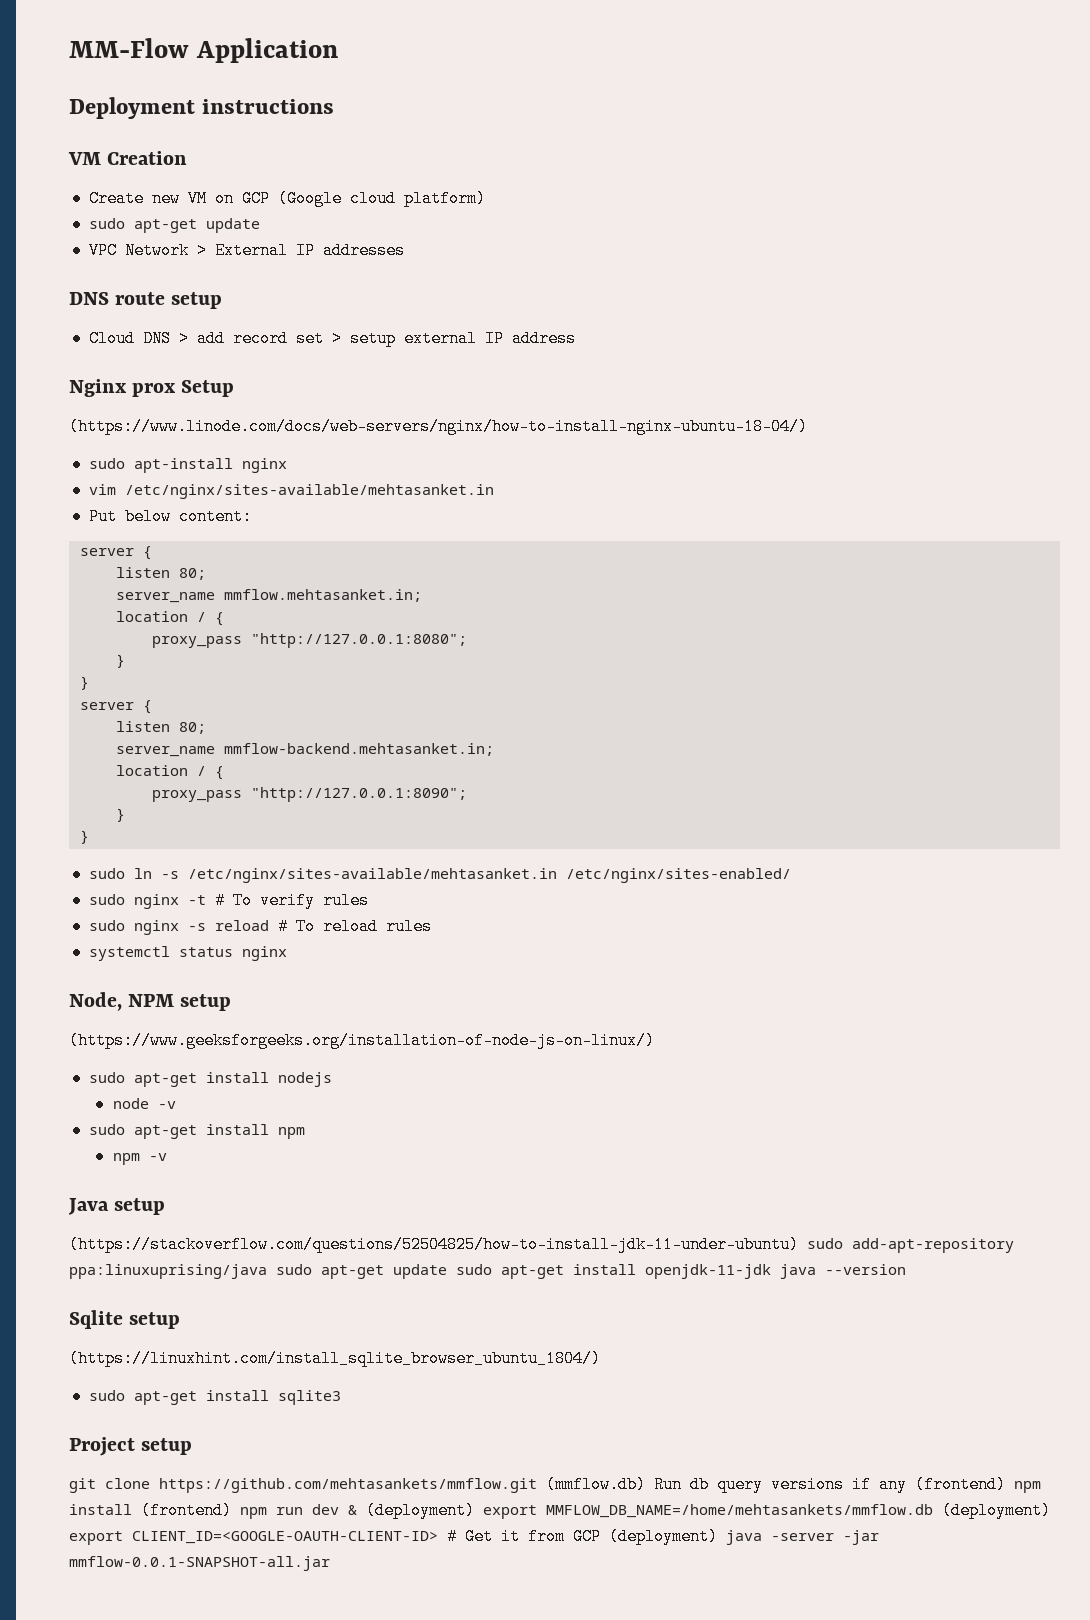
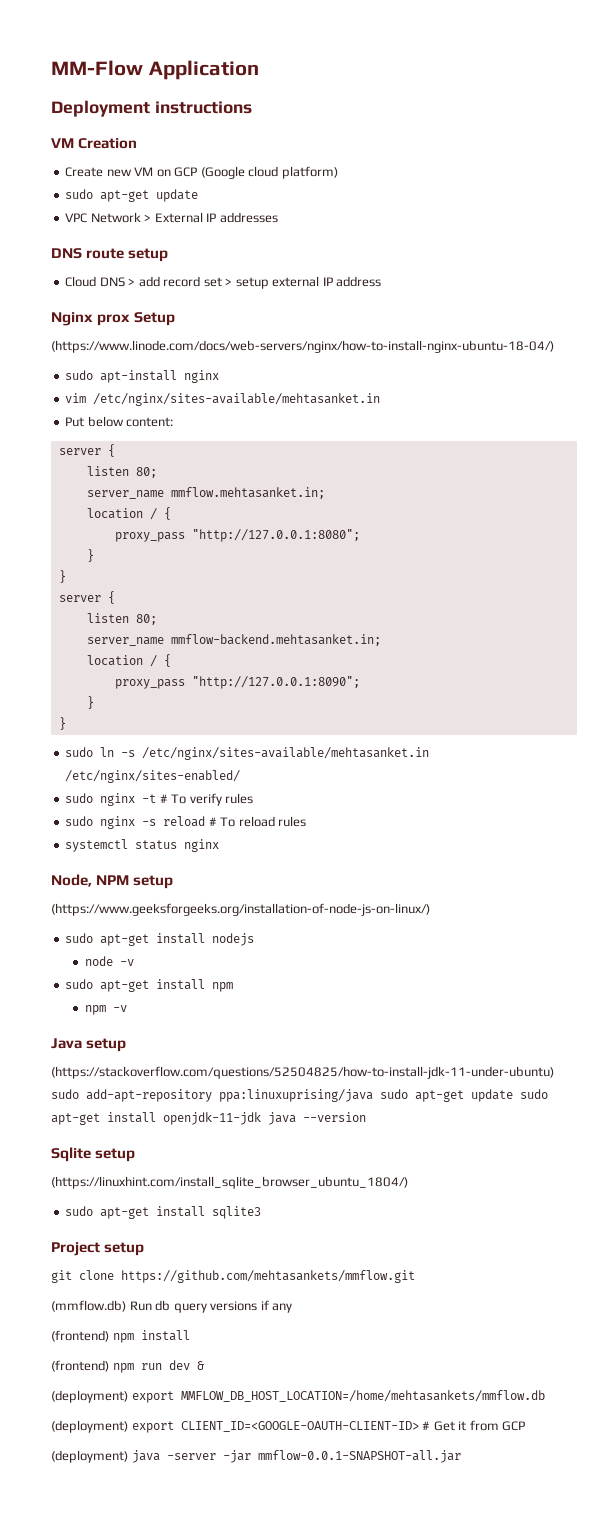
- git clone https://github.com/mehtasankets/mmflow.git (mmflow.db) Run db query versions if any (frontend) npm install (frontend) npm run dev & (deployment) export MMFLOW_DB_NAME=/home/mehtasankets/mmflow.db (deployment) export CLIENT_ID=<GOOGLE-OAUTH-CLIENT-ID> # Get it from GCP (deployment) java -server -jar mmflow-0.0.1-SNAPSHOT-all.jar
+ git clone https://github.com/mehtasankets/mmflow.git
+ (mmflow.db) Run db query versions if any
+ (frontend) npm install
+ (frontend) npm run dev &
+ (deployment) export MMFLOW_DB_HOST_LOCATION=/home/mehtasankets/mmflow.db
+ (deployment) export CLIENT_ID=<GOOGLE-OAUTH-CLIENT-ID> # Get it from GCP
+ (deployment) java -server -jar mmflow-0.0.1-SNAPSHOT-all.jar

